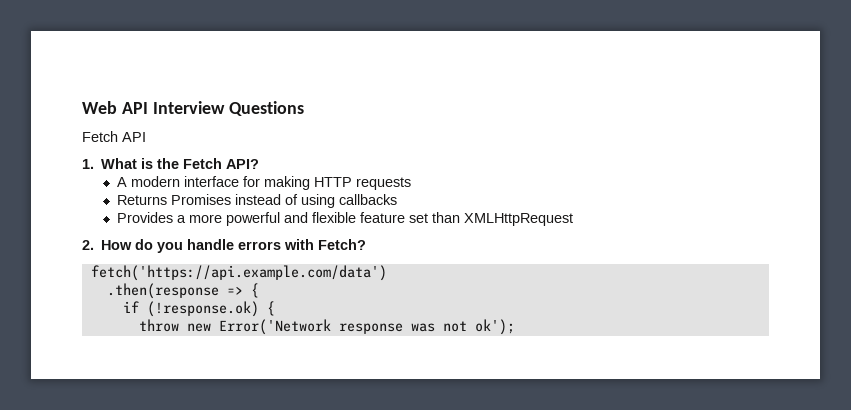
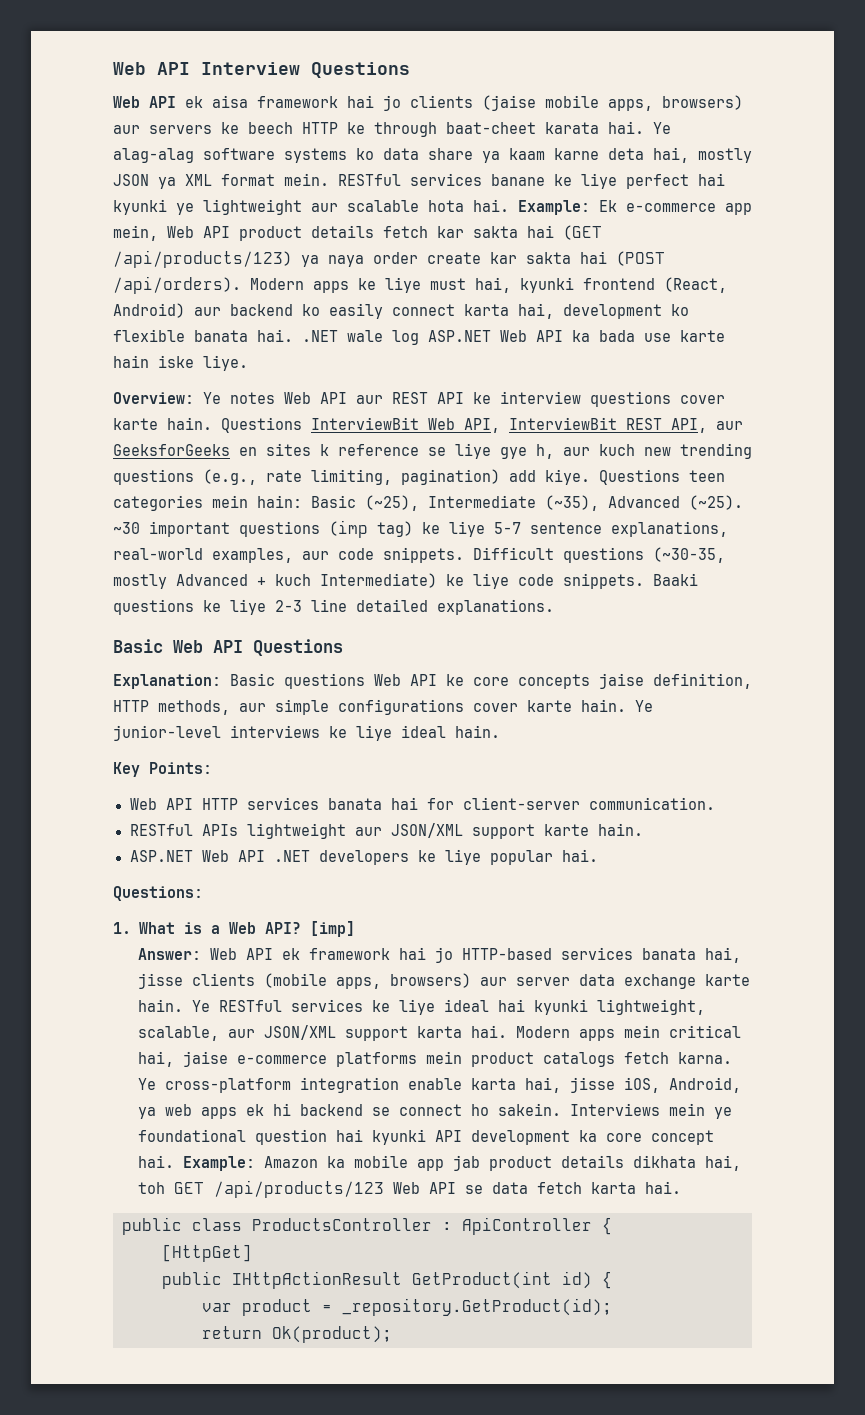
- Fetch API
+ Web API ek aisa framework hai jo clients (jaise mobile apps, browsers) aur servers ke beech HTTP ke through baat-cheet karata hai. Ye alag-alag software systems ko data share ya kaam karne deta hai, mostly JSON ya XML format mein. RESTful services banane ke liye perfect hai kyunki ye lightweight aur scalable hota hai. Example: Ek e-commerce app mein, Web API product details fetch kar sakta hai (GET /api/products/123) ya naya order create kar sakta hai (POST /api/orders). Modern apps ke liye must hai, kyunki frontend (React, Android) aur backend ko easily connect karta hai, development ko flexible banata hai. .NET wale log ASP.NET Web API ka bada use karte hain iske liye.
+ Overview: Ye notes Web API aur REST API ke interview questions cover karte hain. Questions InterviewBit Web API, InterviewBit REST API, aur GeeksforGeeks en sites k reference se liye gye h, aur kuch new trending questions (e.g., rate limiting, pagination) add kiye. Questions teen categories mein hain: Basic (~25), Intermediate (~35), Advanced (~25). ~30 important questions (imp tag) ke liye 5-7 sentence explanations, real-world examples, aur code snippets. Difficult questions (~30-35, mostly Advanced + kuch Intermediate) ke liye code snippets. Baaki questions ke liye 2-3 line detailed explanations.
+ Basic Web API Questions
+ Explanation: Basic questions Web API ke core concepts jaise definition, HTTP methods, aur simple configurations cover karte hain. Ye junior-level interviews ke liye ideal hain.
+ Key Points:
+ Web API HTTP services banata hai for client-server communication.
+ RESTful APIs lightweight aur JSON/XML support karte hain.
+ ASP.NET Web API .NET developers ke liye popular hai.
+ Questions:
- 1. What is the Fetch API?
- A modern interface for making HTTP requests
- Returns Promises instead of using callbacks
- Provides a more powerful and flexible feature set than XMLHttpRequest
- 2. How do you handle errors with Fetch?
- fetch('https://api.example.com/data')
- .then(response => {
- if (!response.ok) {
- throw new Error('Network response was not ok');
+ 1. What is a Web API? [imp]
+ Answer: Web API ek framework hai jo HTTP-based services banata hai, jisse clients (mobile apps, browsers) aur server data exchange karte hain. Ye RESTful services ke liye ideal hai kyunki lightweight, scalable, aur JSON/XML support karta hai. Modern apps mein critical hai, jaise e-commerce platforms mein product catalogs fetch karna. Ye cross-platform integration enable karta hai, jisse iOS, Android, ya web apps ek hi backend se connect ho sakein. Interviews mein ye foundational question hai kyunki API development ka core concept hai. Example: Amazon ka mobile app jab product details dikhata hai, toh GET /api/products/123 Web API se data fetch karta hai.
+ public class ProductsController : ApiController {
+ [HttpGet]
+ public IHttpActionResult GetProduct(int id) {
+ var product = _repository.GetProduct(id);
+ return Ok(product);

